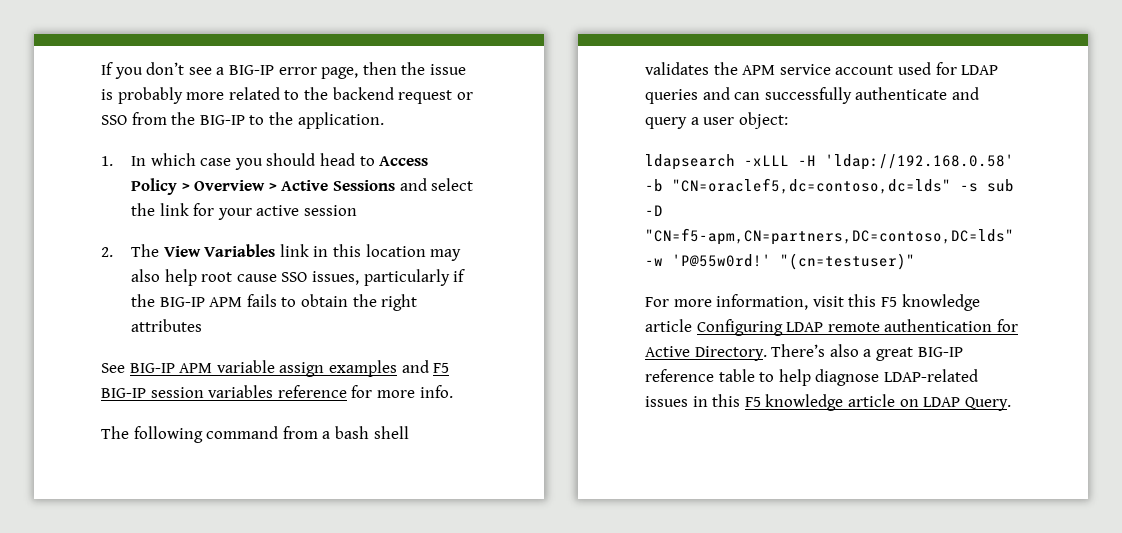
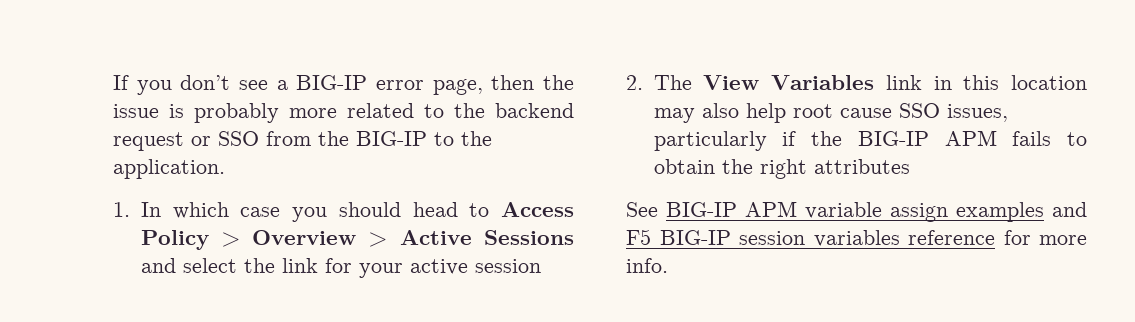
- The following command from a bash shell validates the APM service account used for LDAP queries and can successfully authenticate and query a user object:
- ldapsearch -xLLL -H 'ldap://192.168.0.58' -b "CN=oraclef5,dc=contoso,dc=lds" -s sub -D "CN=f5-apm,CN=partners,DC=contoso,DC=lds" -w 'P@55w0rd!' "(cn=testuser)"
- For more information, visit this F5 knowledge article Configuring LDAP remote authentication for Active Directory. There’s also a great BIG-IP reference table to help diagnose LDAP-related issues in this F5 knowledge article on LDAP Query.

